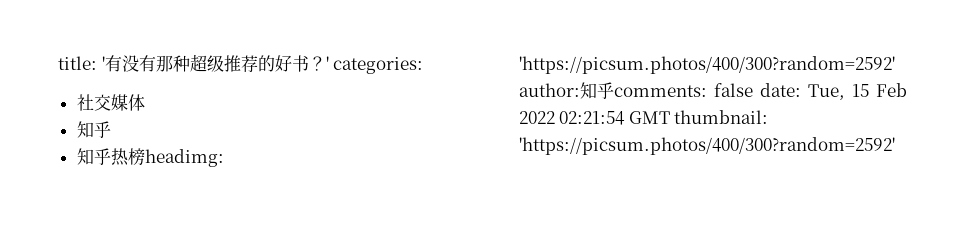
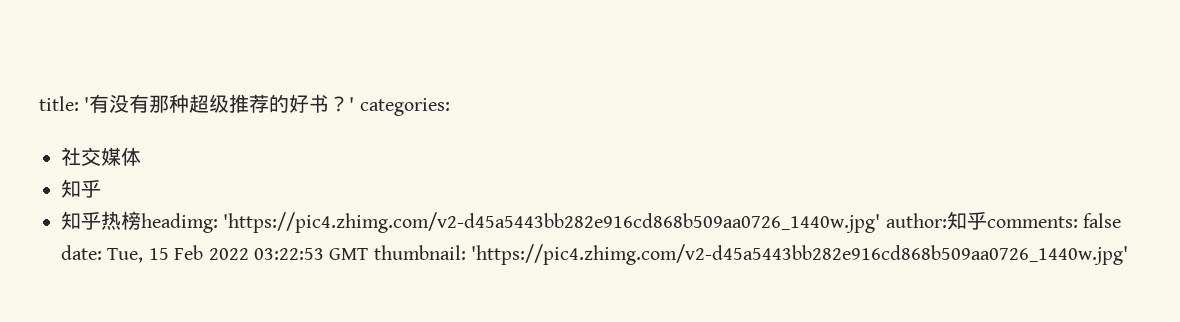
- 知乎热榜headimg: 'https://picsum.photos/400/300?random=2592' author:知乎comments: false date: Tue, 15 Feb 2022 02:21:54 GMT thumbnail: 'https://picsum.photos/400/300?random=2592'
+ 知乎热榜headimg: 'https://pic4.zhimg.com/v2-d45a5443bb282e916cd868b509aa0726_1440w.jpg' author:知乎comments: false date: Tue, 15 Feb 2022 03:22:53 GMT thumbnail: 'https://pic4.zhimg.com/v2-d45a5443bb282e916cd868b509aa0726_1440w.jpg'

